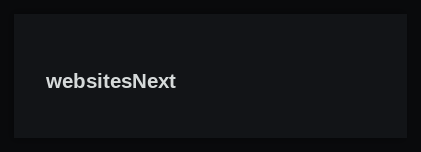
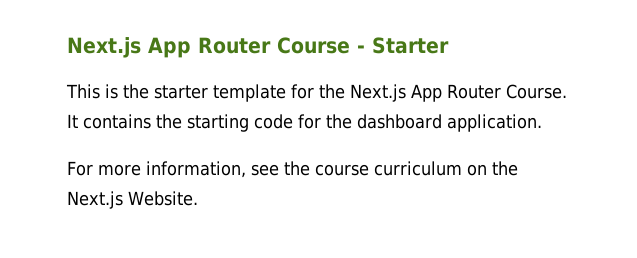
- websitesNext
+ Next.js App Router Course - Starter
+ This is the starter template for the Next.js App Router Course. It contains the starting code for the dashboard application.
+ For more information, see the course curriculum on the Next.js Website.

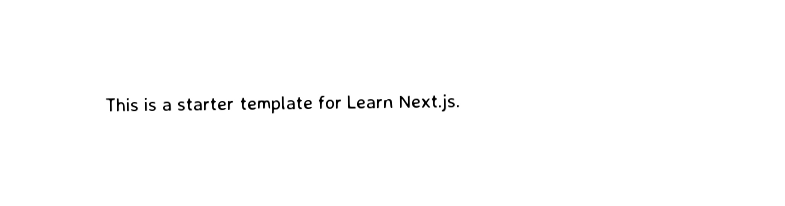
- Next.js App Router Course - Starter
- This is the starter template for the Next.js App Router Course. It contains the starting code for the dashboard application.
- For more information, see the course curriculum on the Next.js Website.
+ This is a starter template for Learn Next.js.

